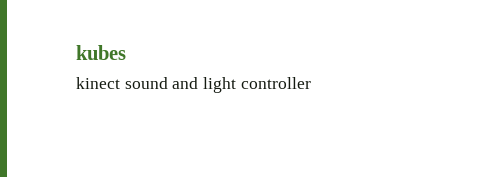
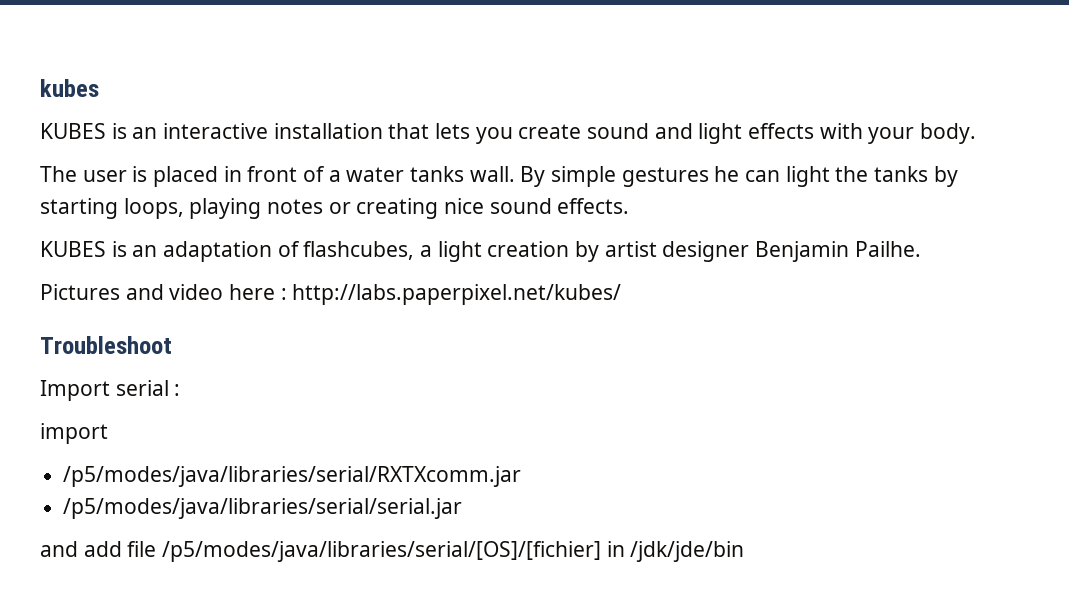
- kinect sound and light controller
+ KUBES is an interactive installation that lets you create sound and light effects with your body.
+ The user is placed in front of a water tanks wall. By simple gestures he can light the tanks by starting loops, playing notes or creating nice sound effects.
+ KUBES is an adaptation of flashcubes, a light creation by artist designer Benjamin Pailhe.
+ Pictures and video here : http://labs.paperpixel.net/kubes/
+ Troubleshoot
+ Import serial :
+ import
+ /p5/modes/java/libraries/serial/RXTXcomm.jar
+ /p5/modes/java/libraries/serial/serial.jar
+ and add file /p5/modes/java/libraries/serial/[OS]/[fichier] in /jdk/jde/bin

